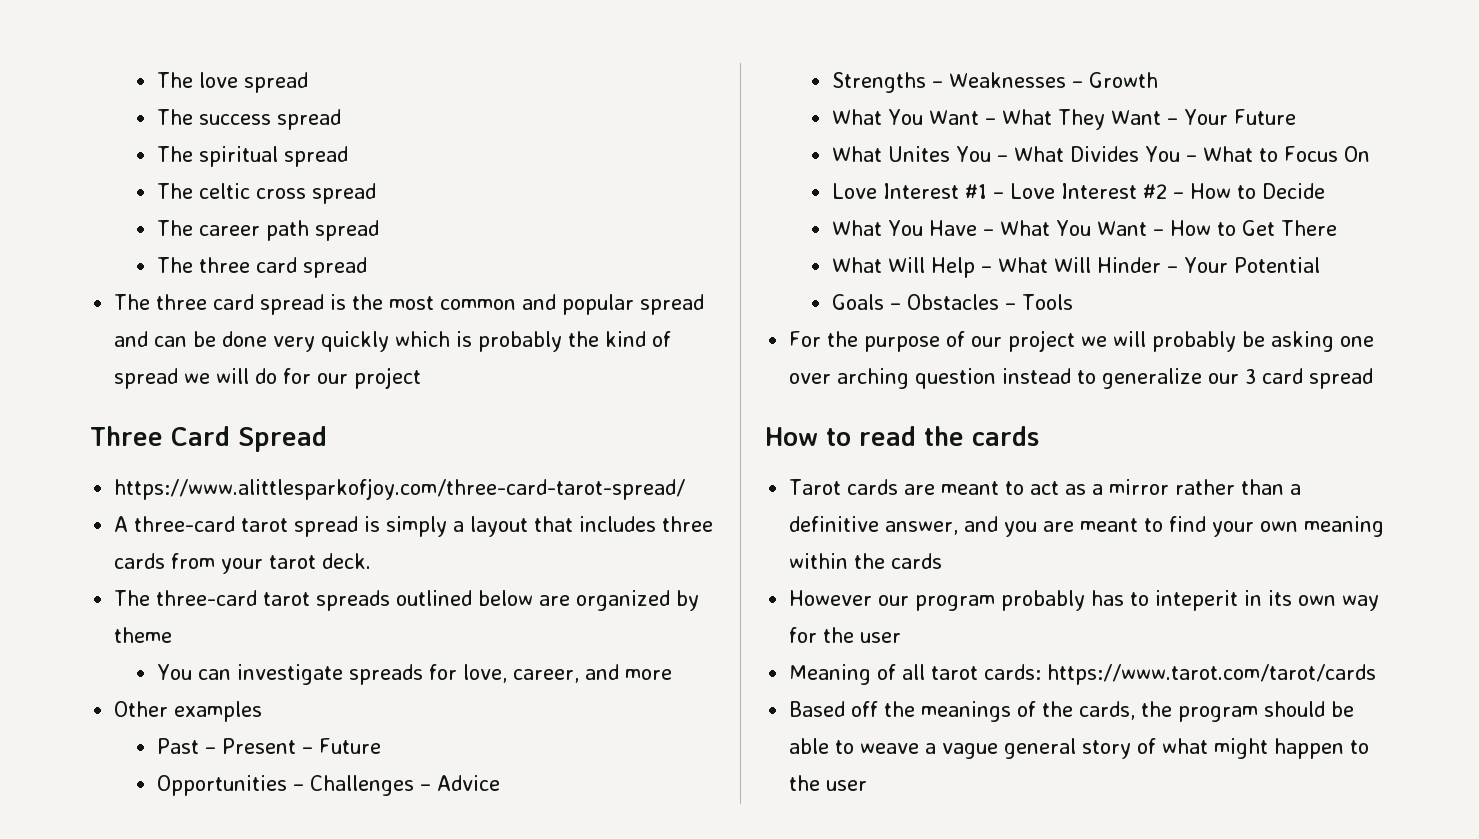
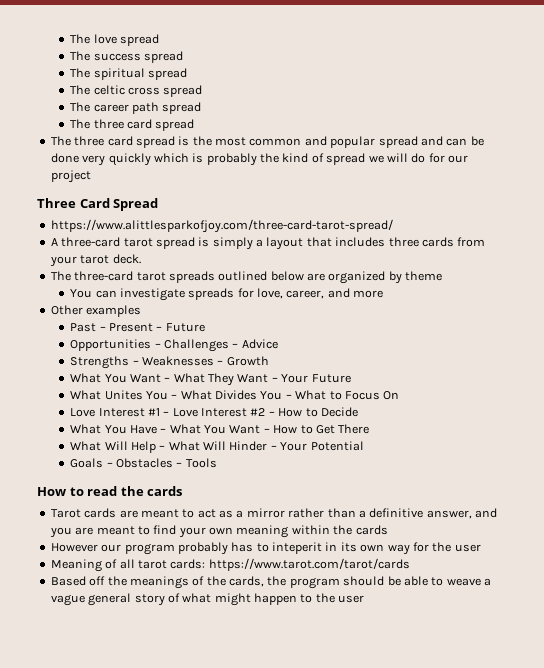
- For the purpose of our project we will probably be asking one over arching question instead to generalize our 3 card spread

